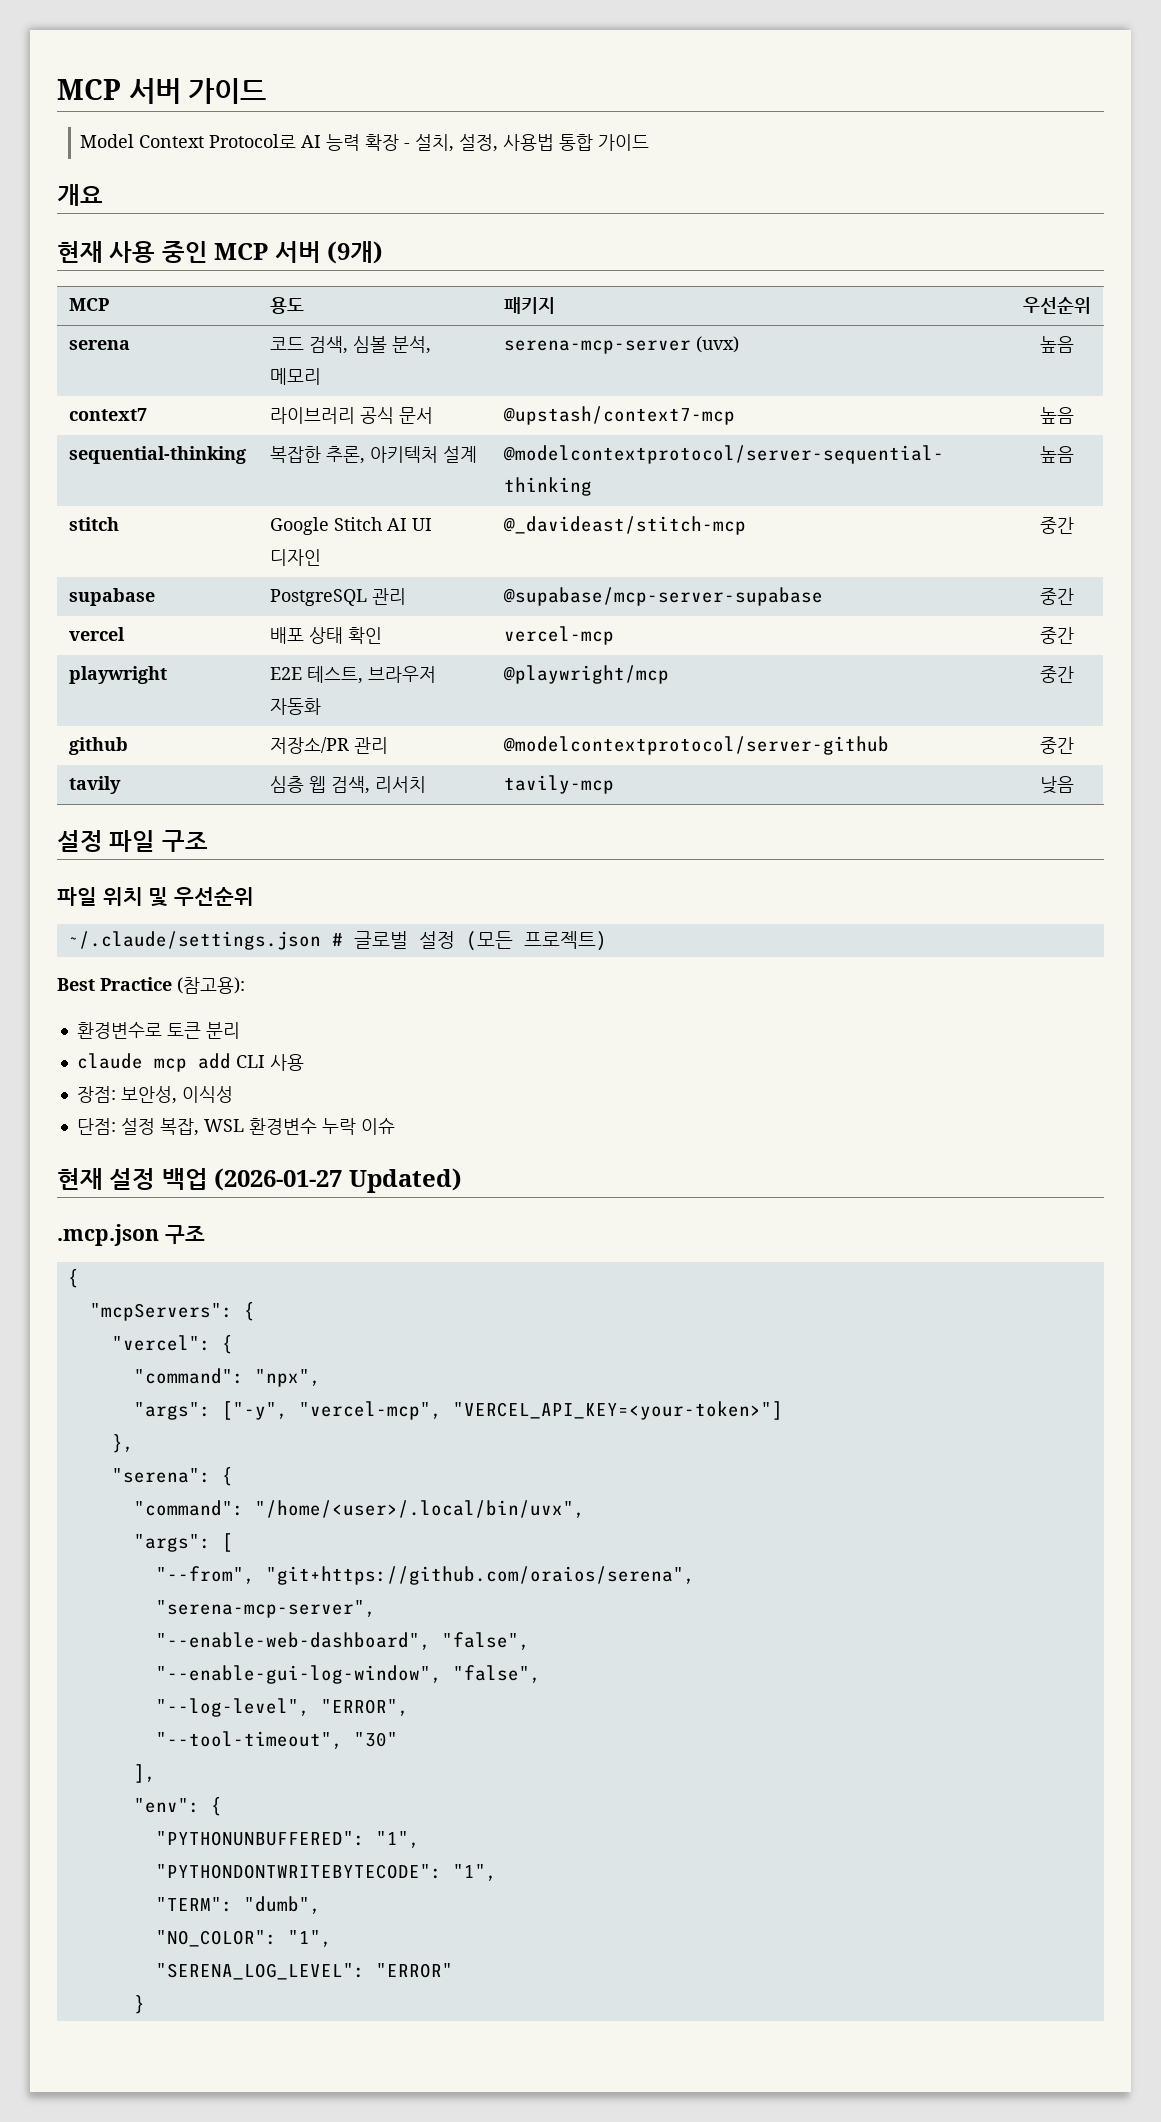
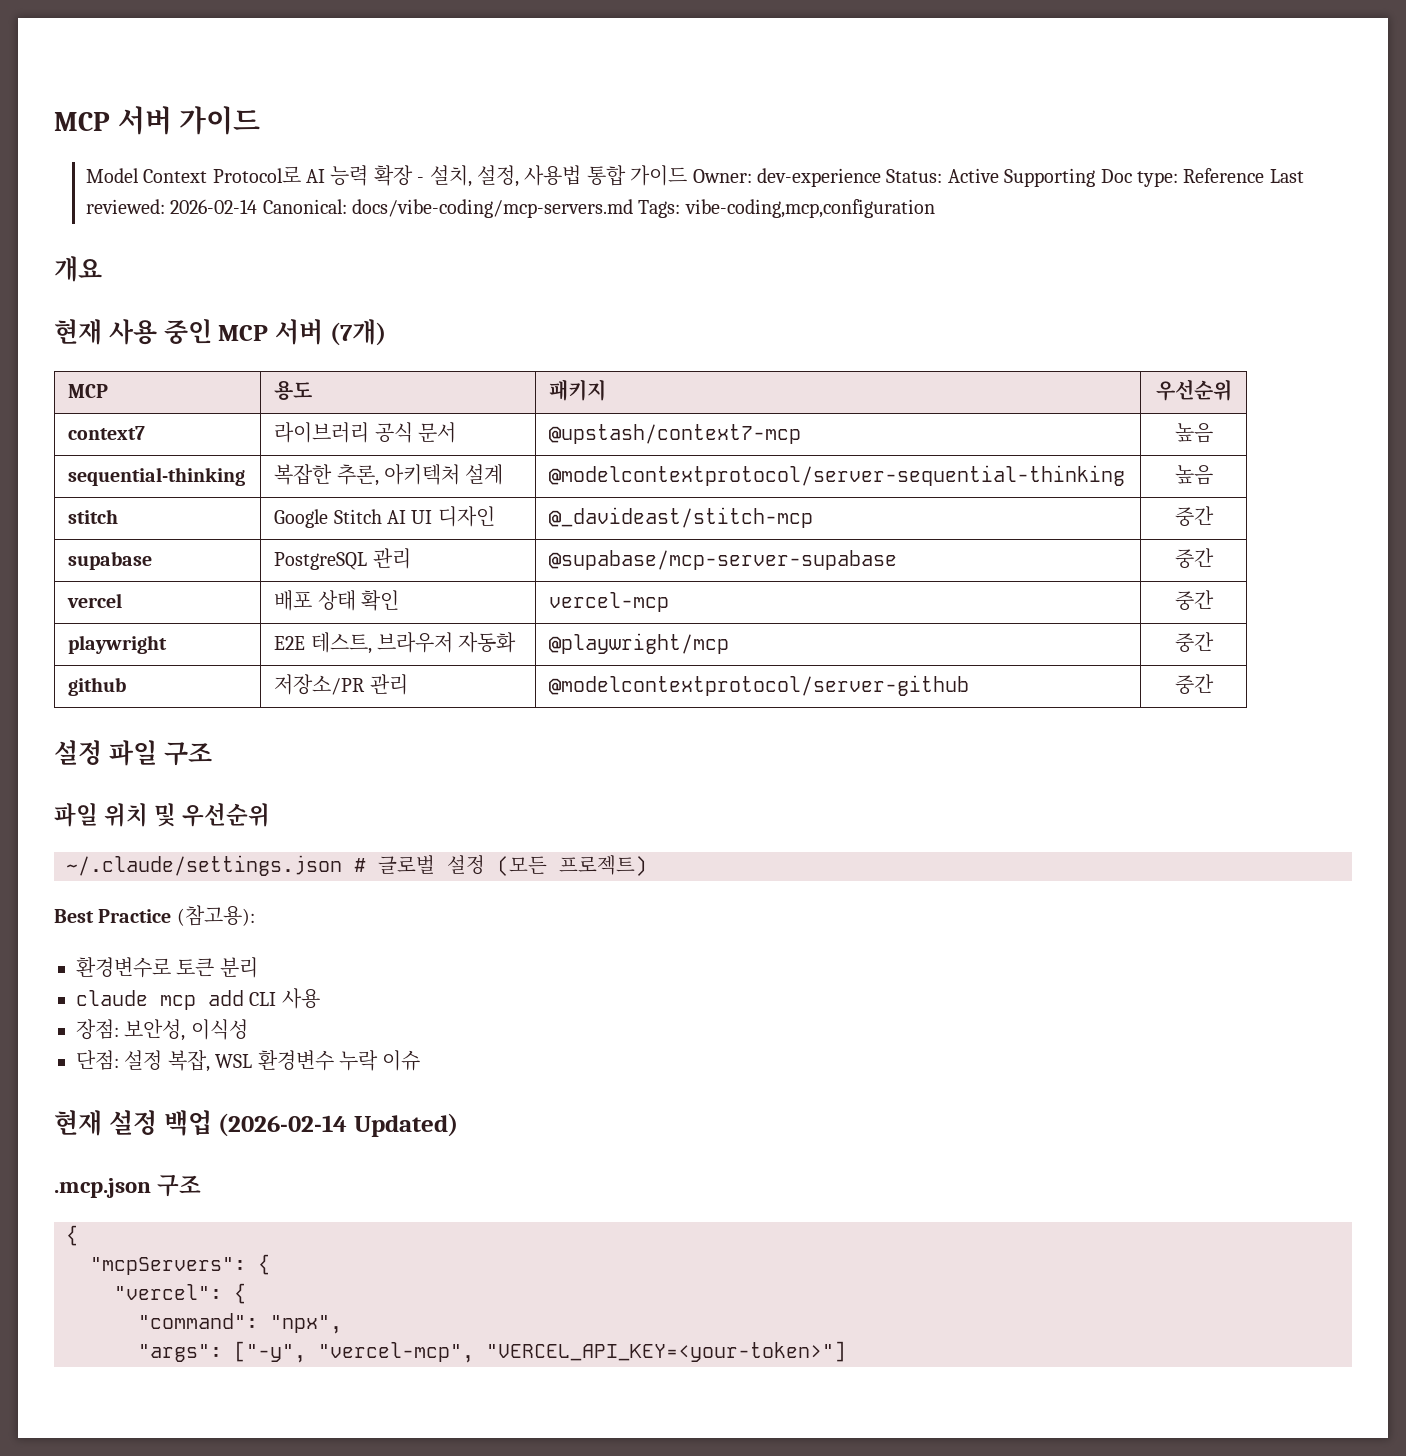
- Model Context Protocol로 AI 능력 확장 - 설치, 설정, 사용법 통합 가이드
+ Model Context Protocol로 AI 능력 확장 - 설치, 설정, 사용법 통합 가이드 Owner: dev-experience Status: Active Supporting Doc type: Reference Last reviewed: 2026-02-14 Canonical: docs/vibe-coding/mcp-servers.md Tags: vibe-coding,mcp,configuration
- 현재 사용 중인 MCP 서버 (9개)
+ 현재 사용 중인 MCP 서버 (7개)
- serena | 코드 검색, 심볼 분석, 메모리 | serena-mcp-server (uvx) | 높음
- tavily | 심층 웹 검색, 리서치 | tavily-mcp | 낮음
- 현재 설정 백업 (2026-01-27 Updated)
+ 현재 설정 백업 (2026-02-14 Updated)
- },
- "serena": {
- "command": "/home/<user>/.local/bin/uvx",
- "args": [
- "--from", "git+https://github.com/oraios/serena",
- "serena-mcp-server",
- "--enable-web-dashboard", "false",
- "--enable-gui-log-window", "false",
- "--log-level", "ERROR",
- "--tool-timeout", "30"
- ],
- "env": {
- "PYTHONUNBUFFERED": "1",
- "PYTHONDONTWRITEBYTECODE": "1",
- "TERM": "dumb",
- "NO_COLOR": "1",
- "SERENA_LOG_LEVEL": "ERROR"
- }

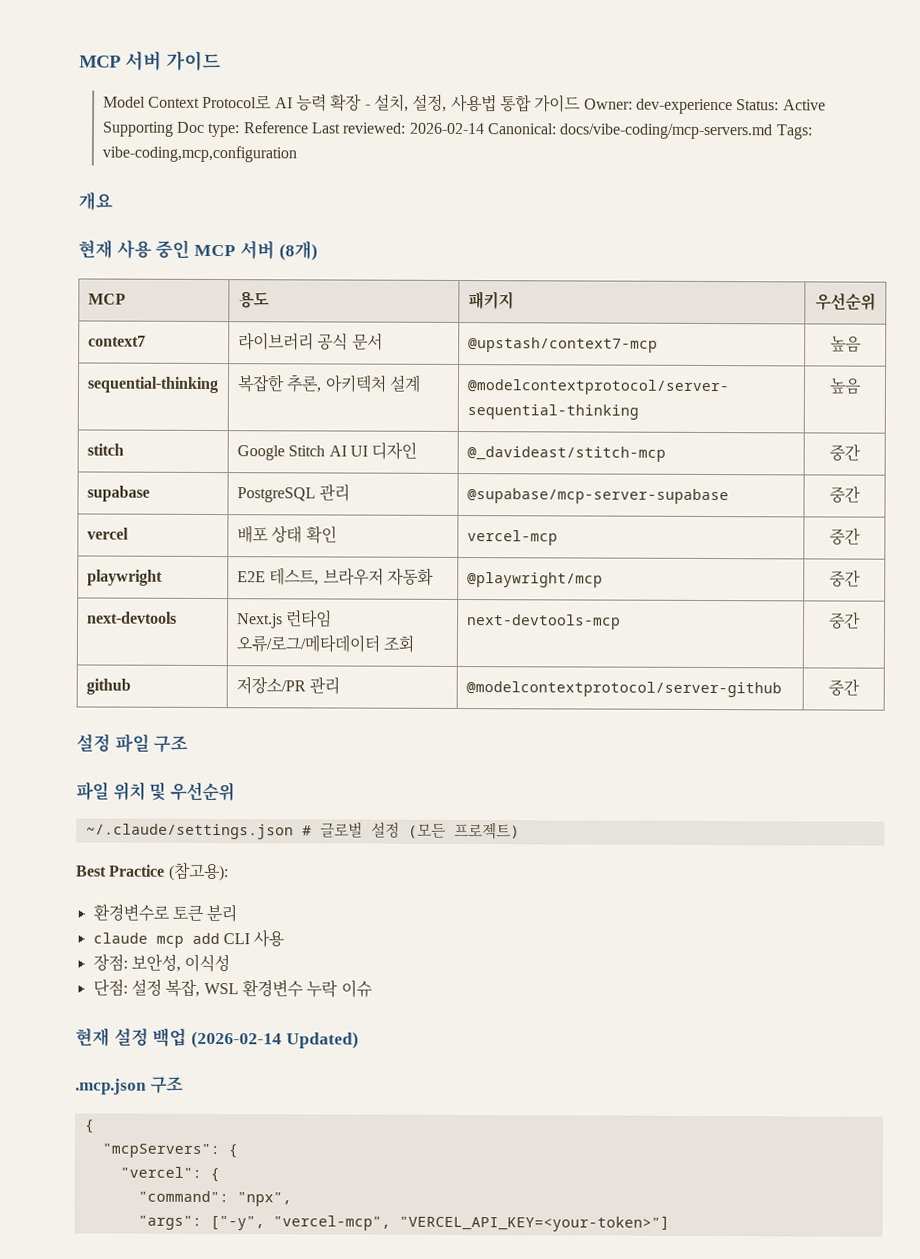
- 현재 사용 중인 MCP 서버 (7개)
+ 현재 사용 중인 MCP 서버 (8개)
+ next-devtools | Next.js 런타임 오류/로그/메타데이터 조회 | next-devtools-mcp | 중간

